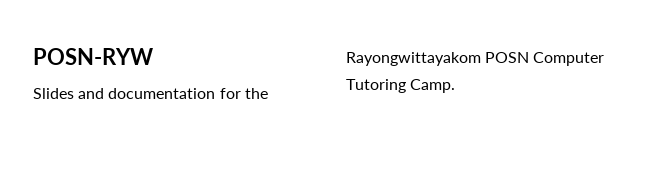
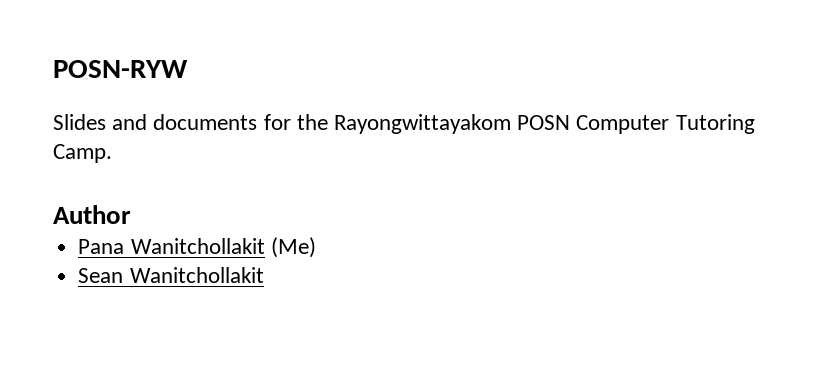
- Slides and documentation for the Rayongwittayakom POSN Computer Tutoring Camp.
+ Slides and documents for the Rayongwittayakom POSN Computer Tutoring Camp.
+ Author
+ Pana Wanitchollakit (Me)
+ Sean Wanitchollakit

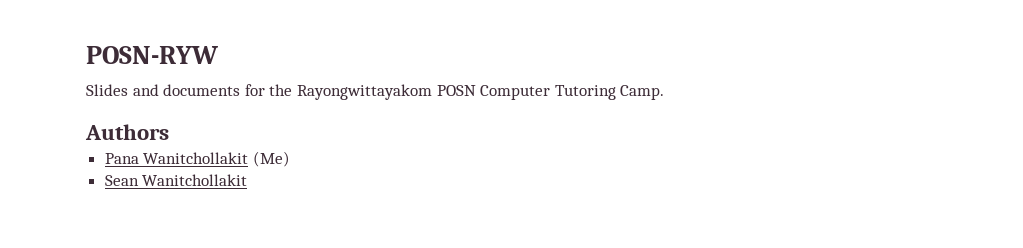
- Author
+ Authors

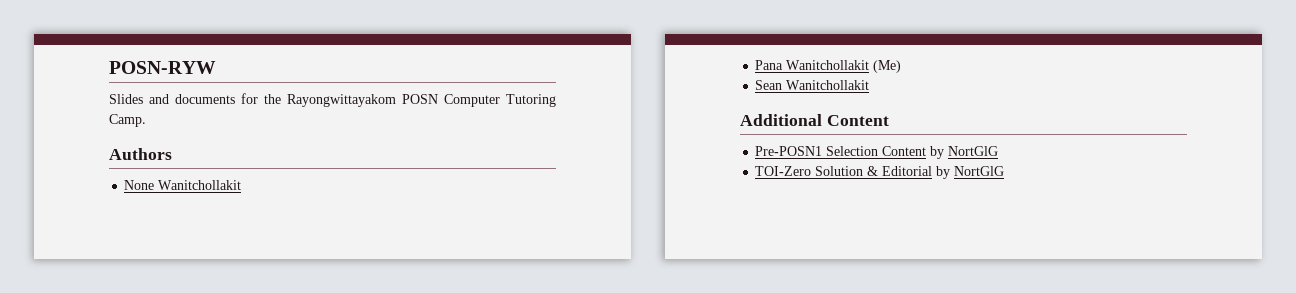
+ None Wanitchollakit
+ Additional Content
+ Pre-POSN1 Selection Content by NortGlG
+ TOI-Zero Solution & Editorial by NortGlG

